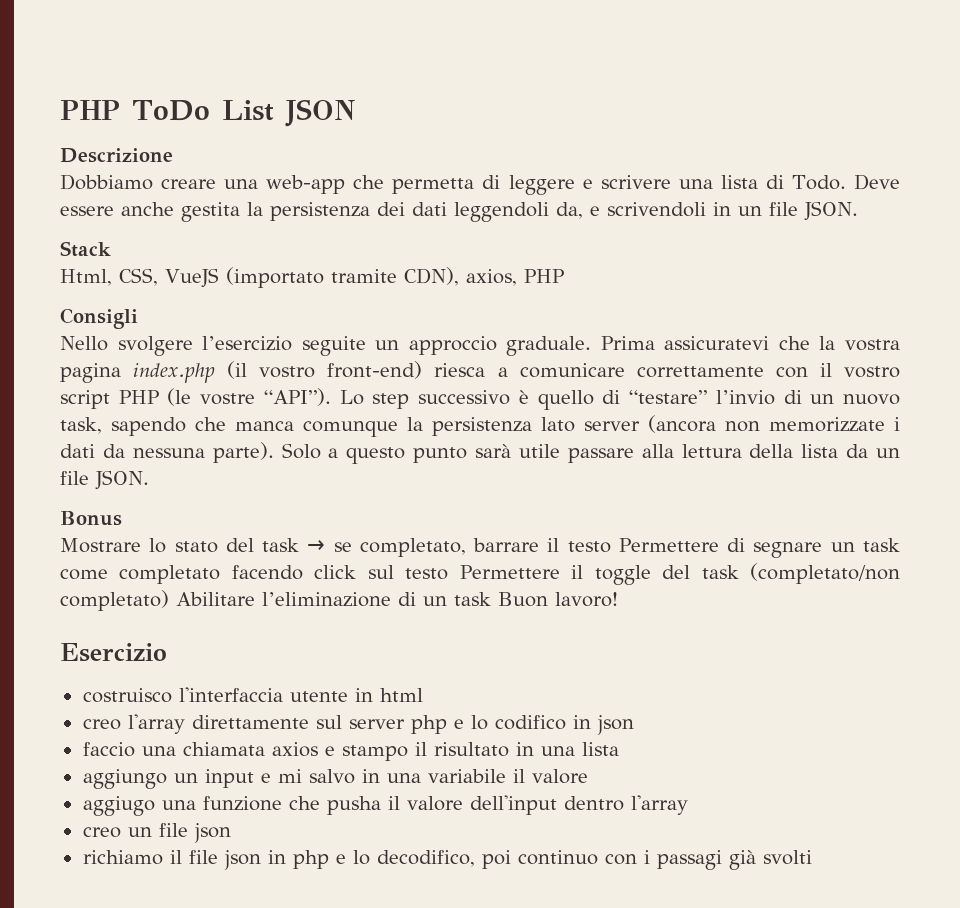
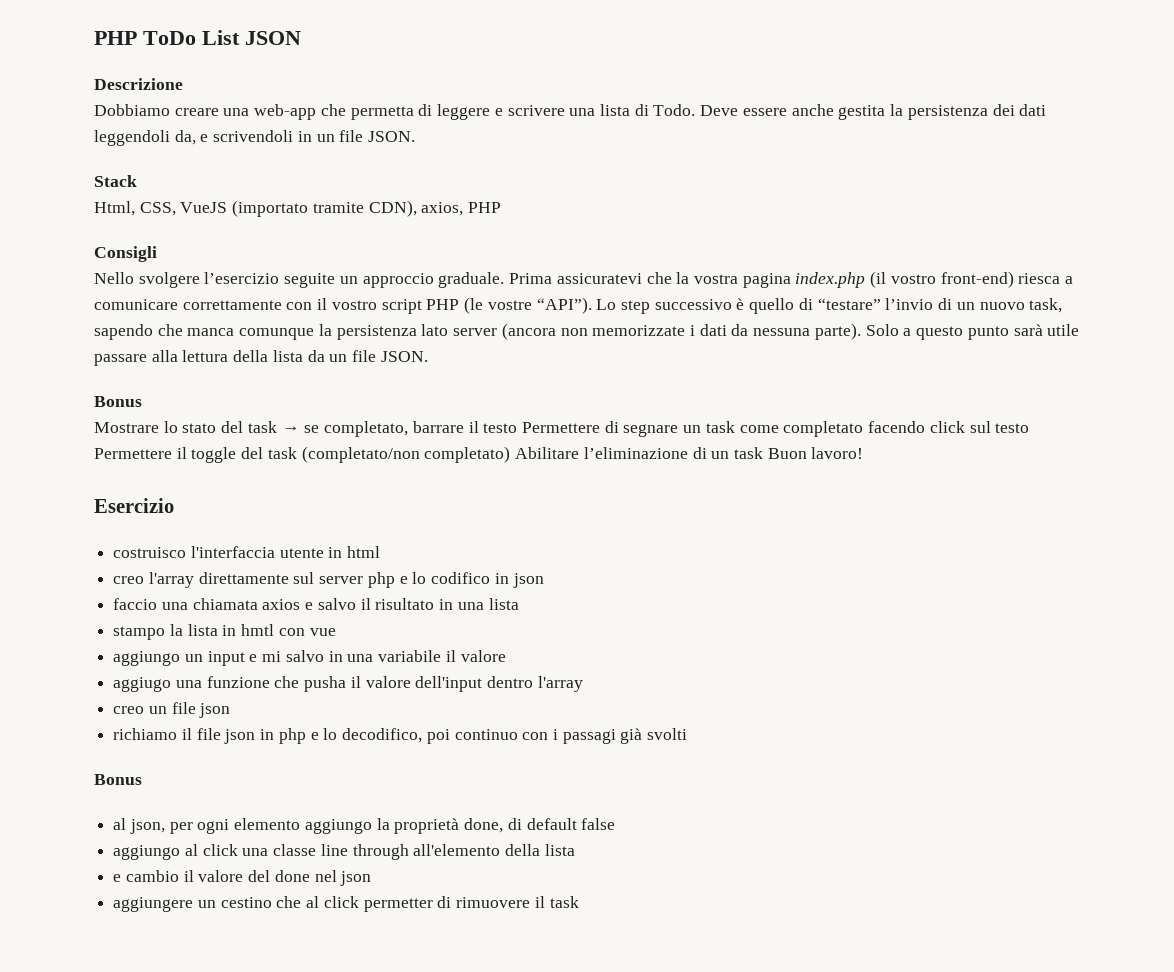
- faccio una chiamata axios e stampo il risultato in una lista
+ faccio una chiamata axios e salvo il risultato in una lista
+ stampo la lista in hmtl con vue
  richiamo il file json in php e lo decodifico, poi continuo con i passagi già svolti
+ Bonus
+ al json, per ogni elemento aggiungo la proprietà done, di default false
+ aggiungo al click una classe line through all'elemento della lista
+ e cambio il valore del done nel json
+ aggiungere un cestino che al click permetter di rimuovere il task

